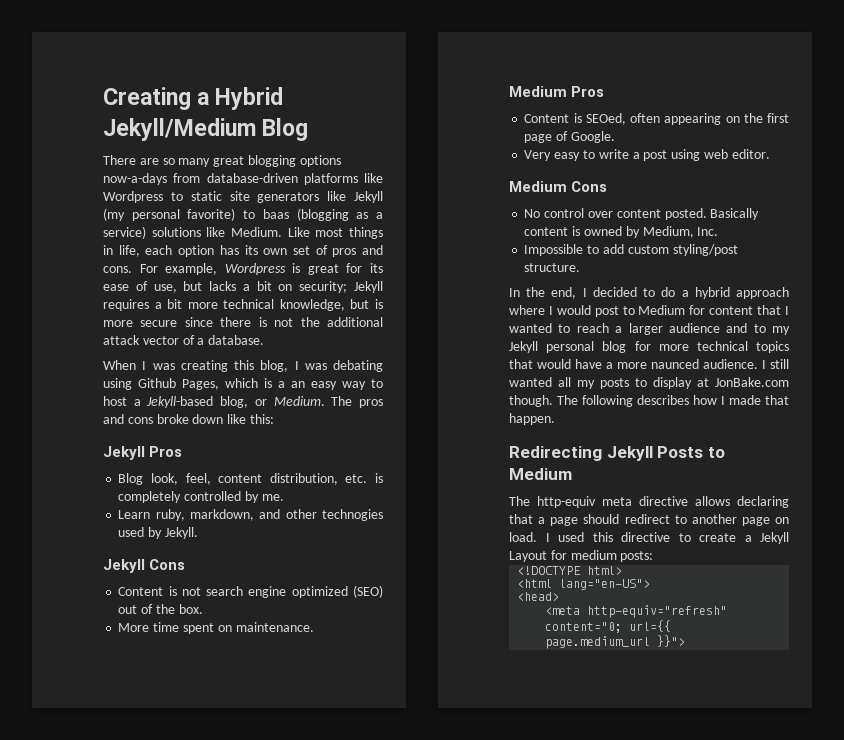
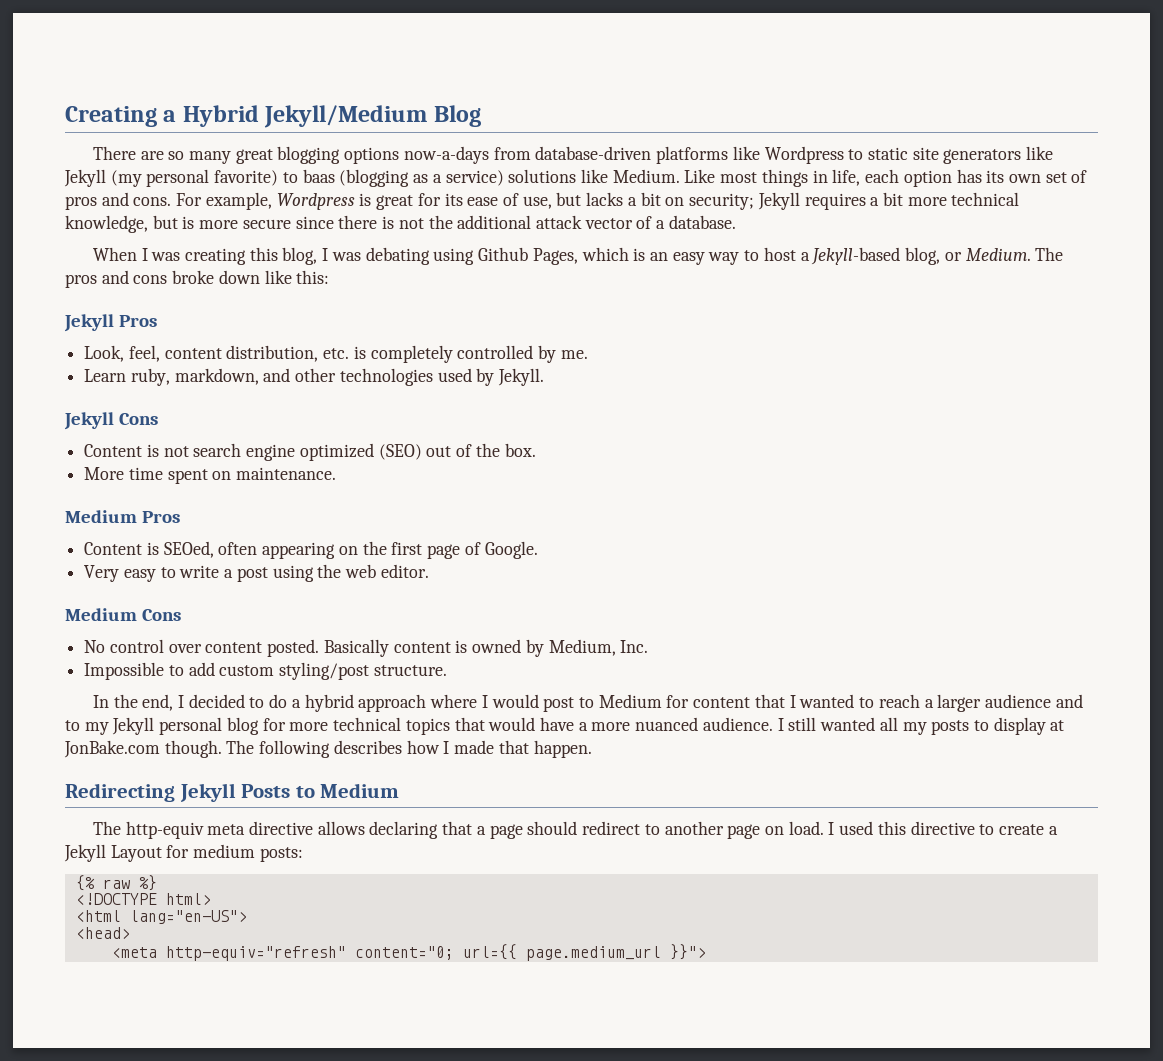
- When I was creating this blog, I was debating using Github Pages, which is a an easy way to host a Jekyll-based blog, or Medium.
+ When I was creating this blog, I was debating using Github Pages, which is an easy way to host a Jekyll-based blog, or Medium.
- Blog look, feel, content distribution, etc. is completely controlled by me.
+ Look, feel, content distribution, etc. is completely controlled by me.
- Learn ruby, markdown, and other technogies used by Jekyll.
+ Learn ruby, markdown, and other technologies used by Jekyll.
- Very easy to write a post using web editor.
+ Very easy to write a post using the web editor.
- In the end, I decided to do a hybrid approach where I would post to Medium for content that I wanted to reach a larger audience and to my Jekyll personal blog for more technical topics that would have a more naunced audience.
+ In the end, I decided to do a hybrid approach where I would post to Medium for content that I wanted to reach a larger audience and to my Jekyll personal blog for more technical topics that would have a more nuanced audience.
+ {% raw %}

